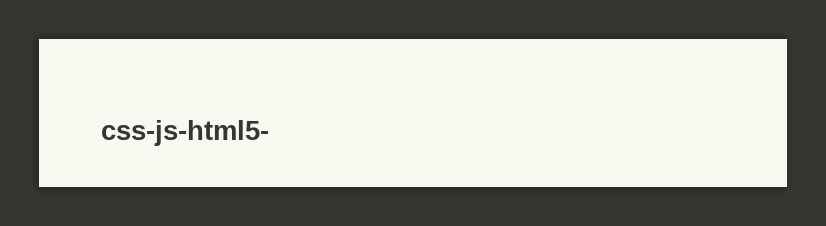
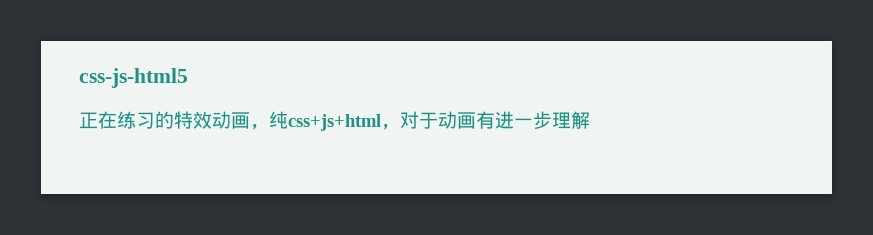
- css-js-html5-
+ css-js-html5
+ 正在练习的特效动画，纯css+js+html，对于动画有进一步理解

